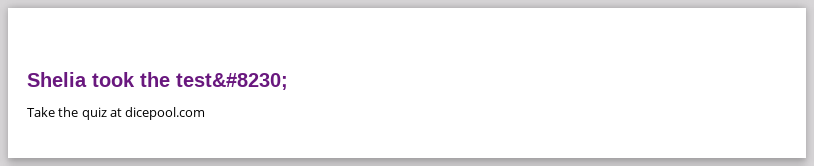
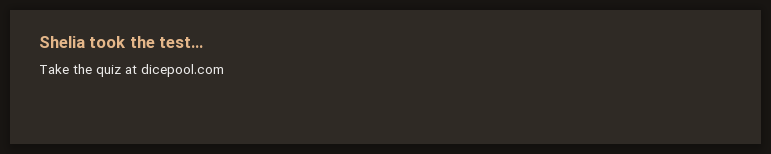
- Shelia took the test&#8230;
+ Shelia took the test...

